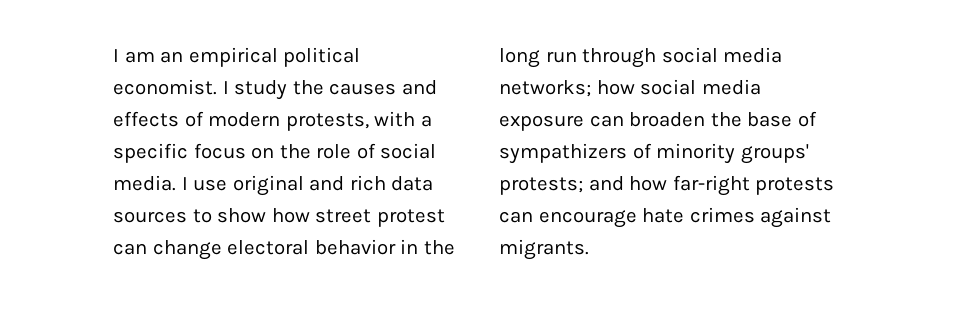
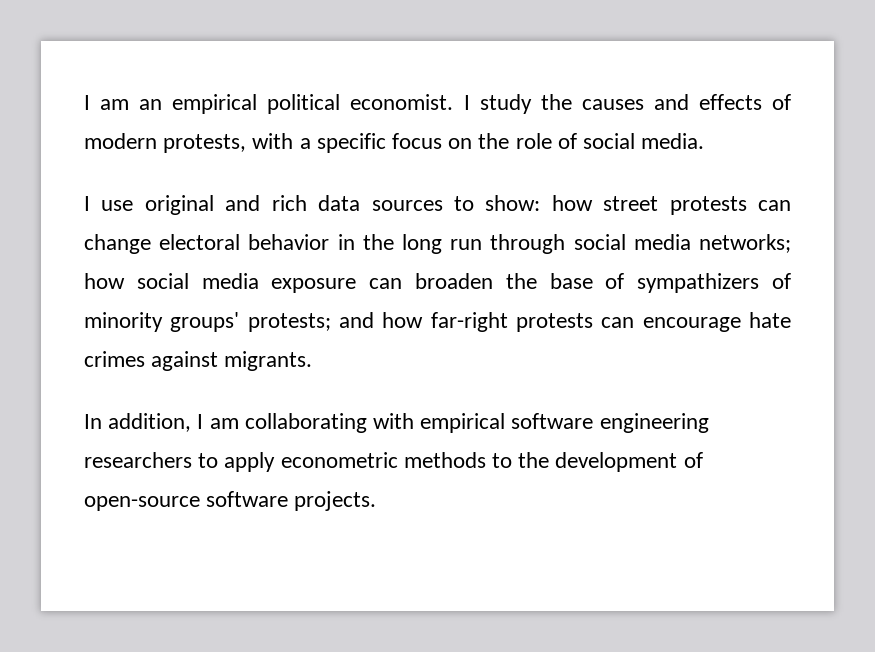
- I study the causes and effects of modern protests, with a specific focus on the role of social media. I use original and rich data sources to show how street protest can change electoral behavior in the long run through social media networks;
+ I study the causes and effects of modern protests, with a specific focus on the role of social media.
+ I use original and rich data sources to show: how street protests can change electoral behavior in the long run through social media networks;
+ In addition, I am collaborating with empirical software engineering researchers to apply econometric methods to the development of open-source software projects.

